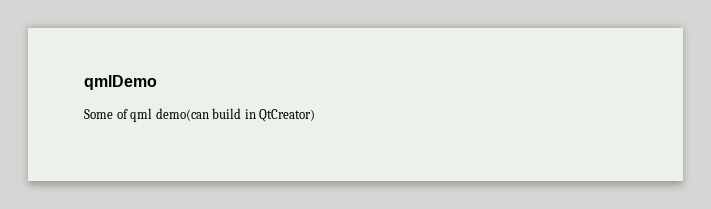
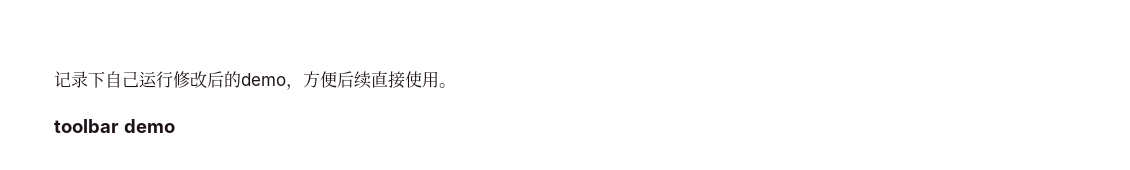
- qmlDemo
- Some of qml demo(can build in QtCreator)
+ 记录下自己运行修改后的demo，方便后续直接使用。
+ toolbar demo

